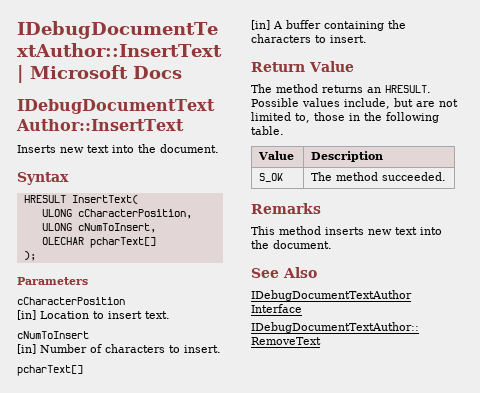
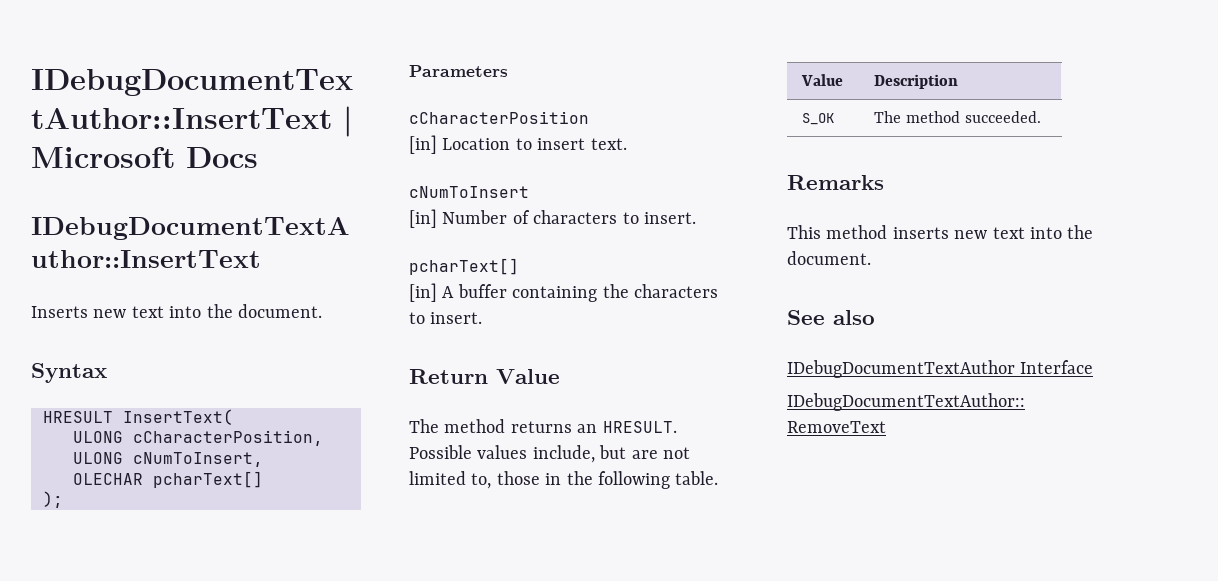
- See Also
+ See also

